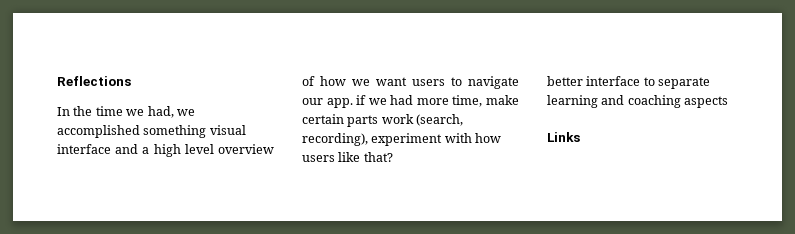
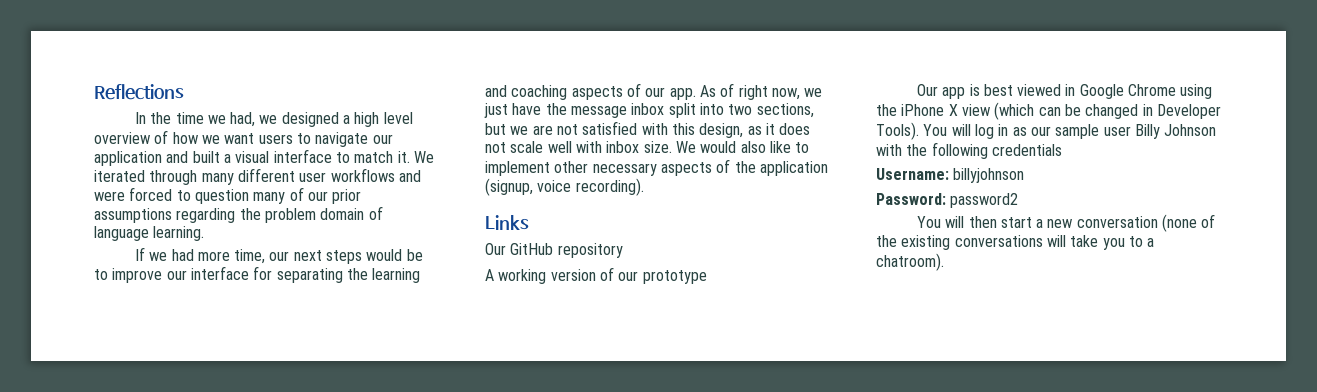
- In the time we had, we accomplished something visual interface and a high level overview of how we want users to navigate our app. if we had more time, make certain parts work (search, recording), experiment with how users like that?
- better interface to separate learning and coaching aspects
+ In the time we had, we designed a high level overview of how we want users to navigate our application and built a visual interface to match it. We iterated through many different user workflows and were forced to question many of our prior assumptions regarding the problem domain of language learning.
+ If we had more time, our next steps would be to improve our interface for separating the learning and coaching aspects of our app. As of right now, we just have the message inbox split into two sections, but we are not satisfied with this design, as it does not scale well with inbox size. We would also like to implement other necessary aspects of the application (signup, voice recording).
  Links
+ Our GitHub repository
+ A working version of our prototype
+ Our app is best viewed in Google Chrome using the iPhone X view (which can be changed in Developer Tools). You will log in as our sample user Billy Johnson with the following credentials
+ Username: billyjohnson
+ Password: password2
+ You will then start a new conversation (none of the existing conversations will take you to a chatroom).

